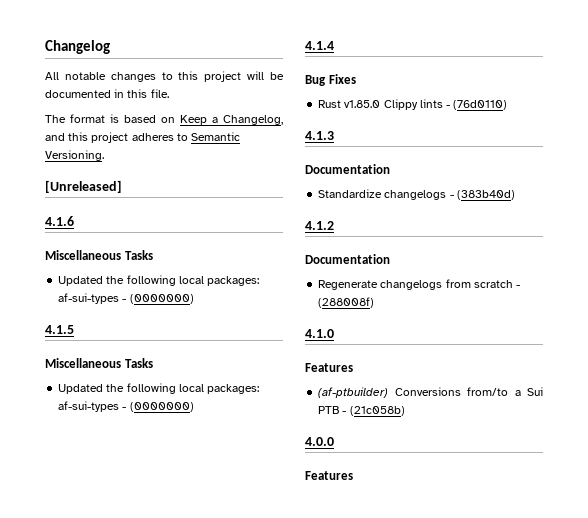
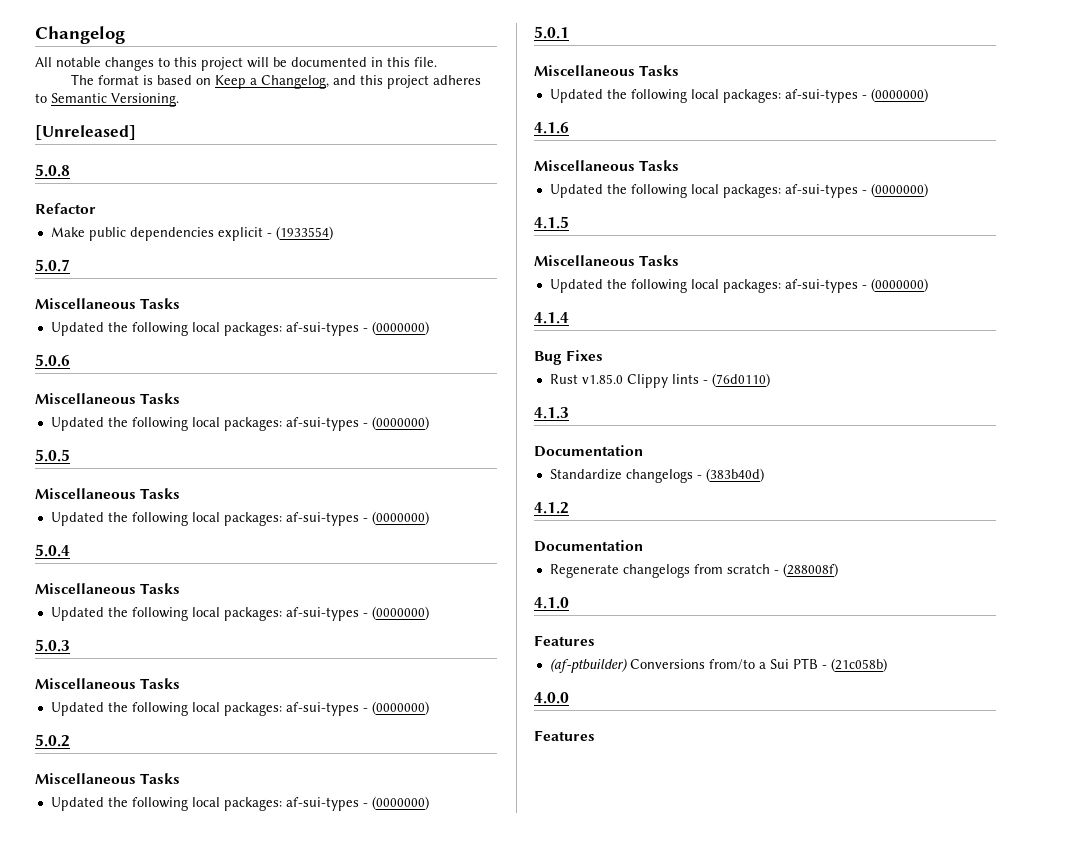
+ 5.0.8
+ Refactor
+ Make public dependencies explicit - (1933554)
+ 5.0.7
+ Miscellaneous Tasks
+ Updated the following local packages: af-sui-types - (0000000)
+ 5.0.6
+ Miscellaneous Tasks
+ Updated the following local packages: af-sui-types - (0000000)
+ 5.0.5
+ Miscellaneous Tasks
+ Updated the following local packages: af-sui-types - (0000000)
+ 5.0.4
+ Miscellaneous Tasks
+ Updated the following local packages: af-sui-types - (0000000)
+ 5.0.3
+ Miscellaneous Tasks
+ Updated the following local packages: af-sui-types - (0000000)
+ 5.0.2
+ Miscellaneous Tasks
+ Updated the following local packages: af-sui-types - (0000000)
+ 5.0.1
+ Miscellaneous Tasks
+ Updated the following local packages: af-sui-types - (0000000)

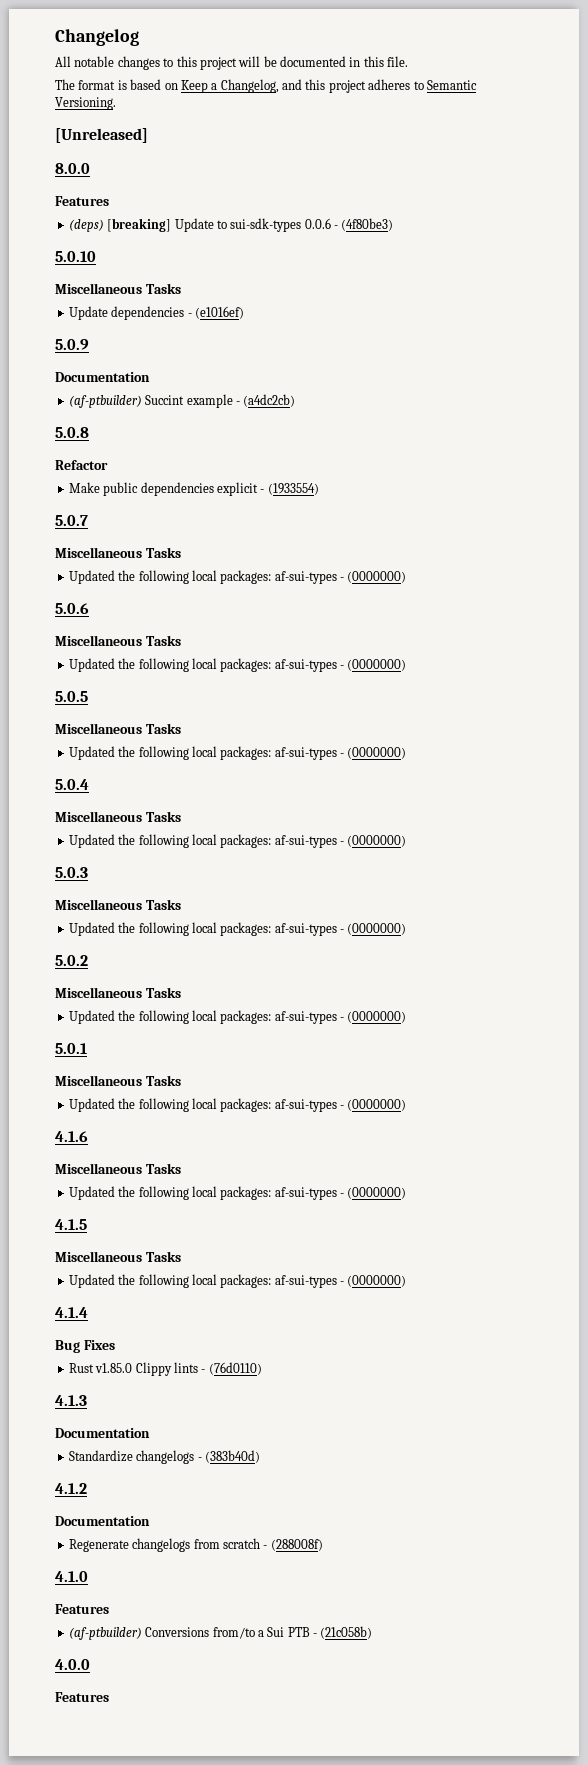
+ 8.0.0
+ Features
+ (deps) [breaking] Update to sui-sdk-types 0.0.6 - (4f80be3)
+ 5.0.10
+ Miscellaneous Tasks
+ Update dependencies - (e1016ef)
+ 5.0.9
+ Documentation
+ (af-ptbuilder) Succint example - (a4dc2cb)

